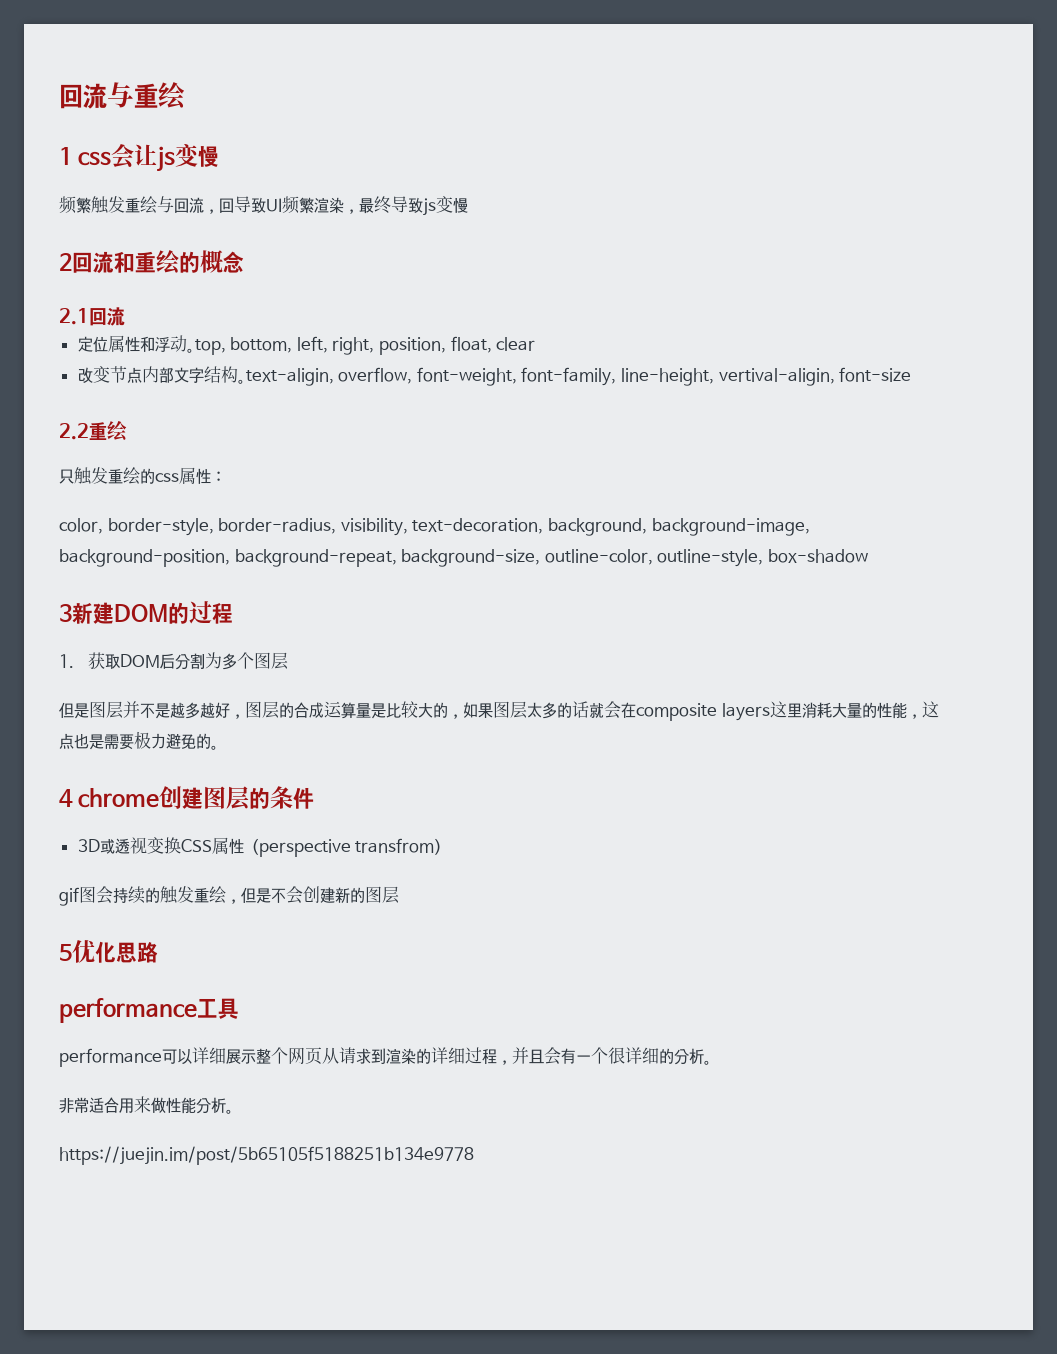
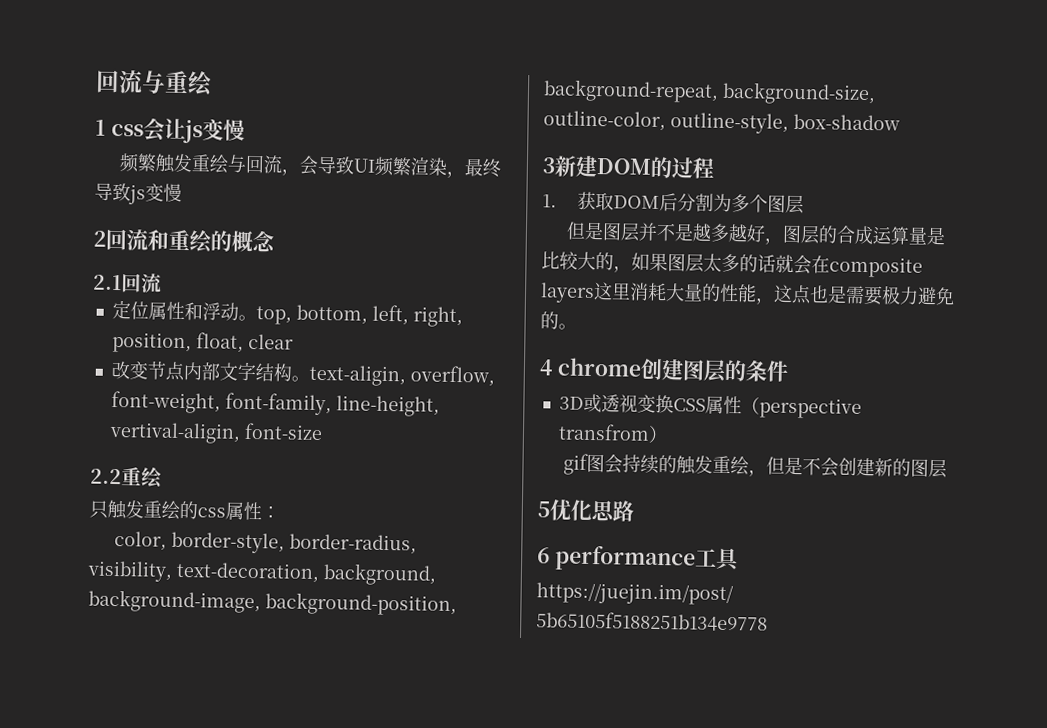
- 频繁触发重绘与回流，回导致UI频繁渲染，最终导致js变慢
+ 频繁触发重绘与回流，会导致UI频繁渲染，最终导致js变慢
- performance工具
+ 6 performance工具
- performance可以详细展示整个网页从请求到渲染的详细过程，并且会有一个很详细的分析。
- 非常适合用来做性能分析。

